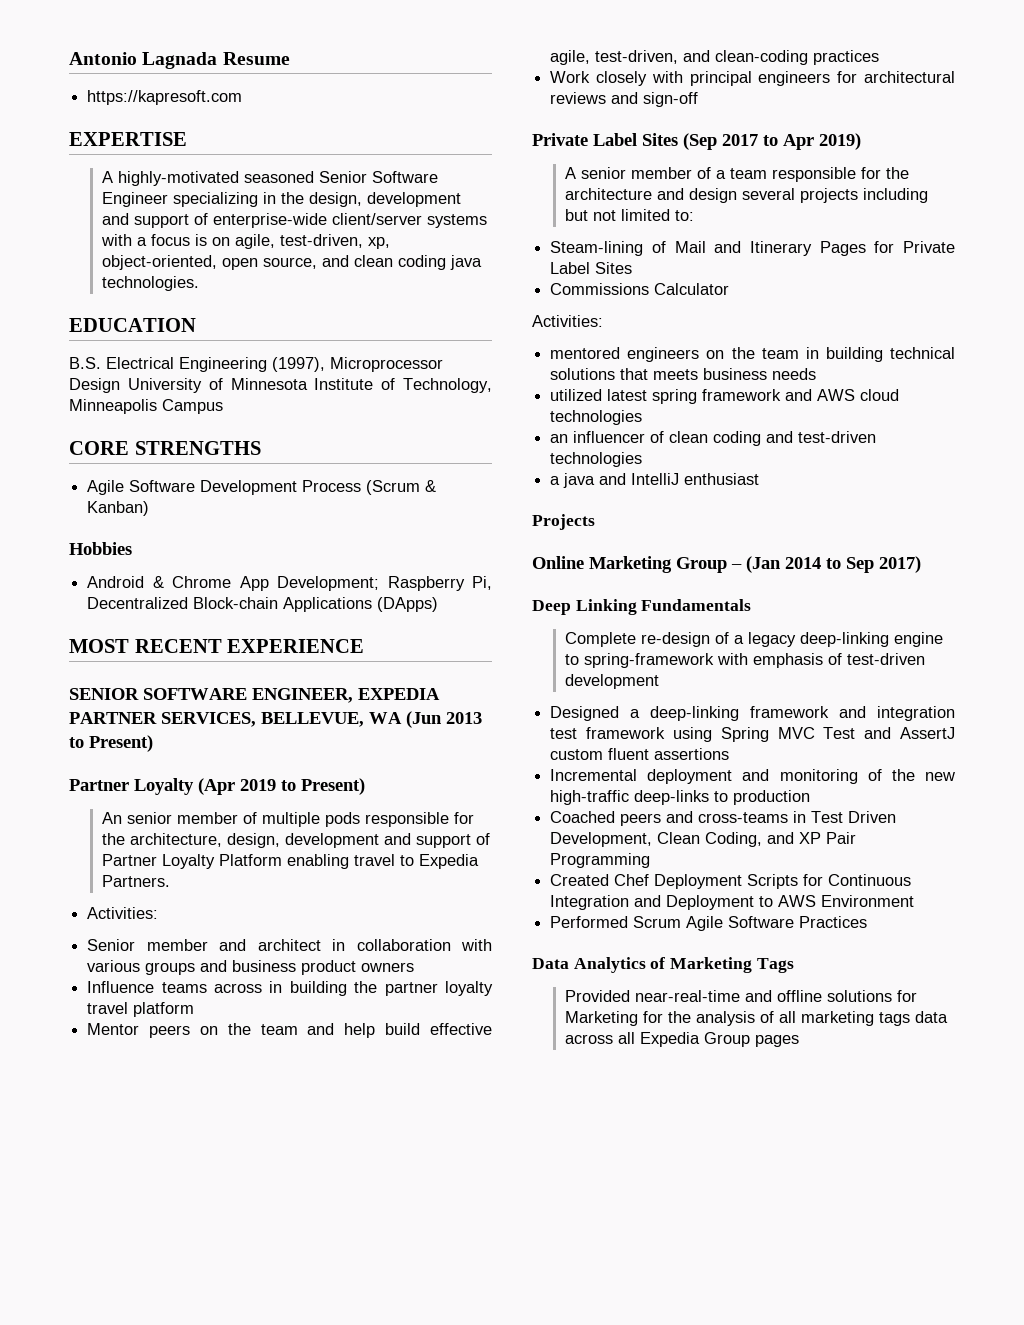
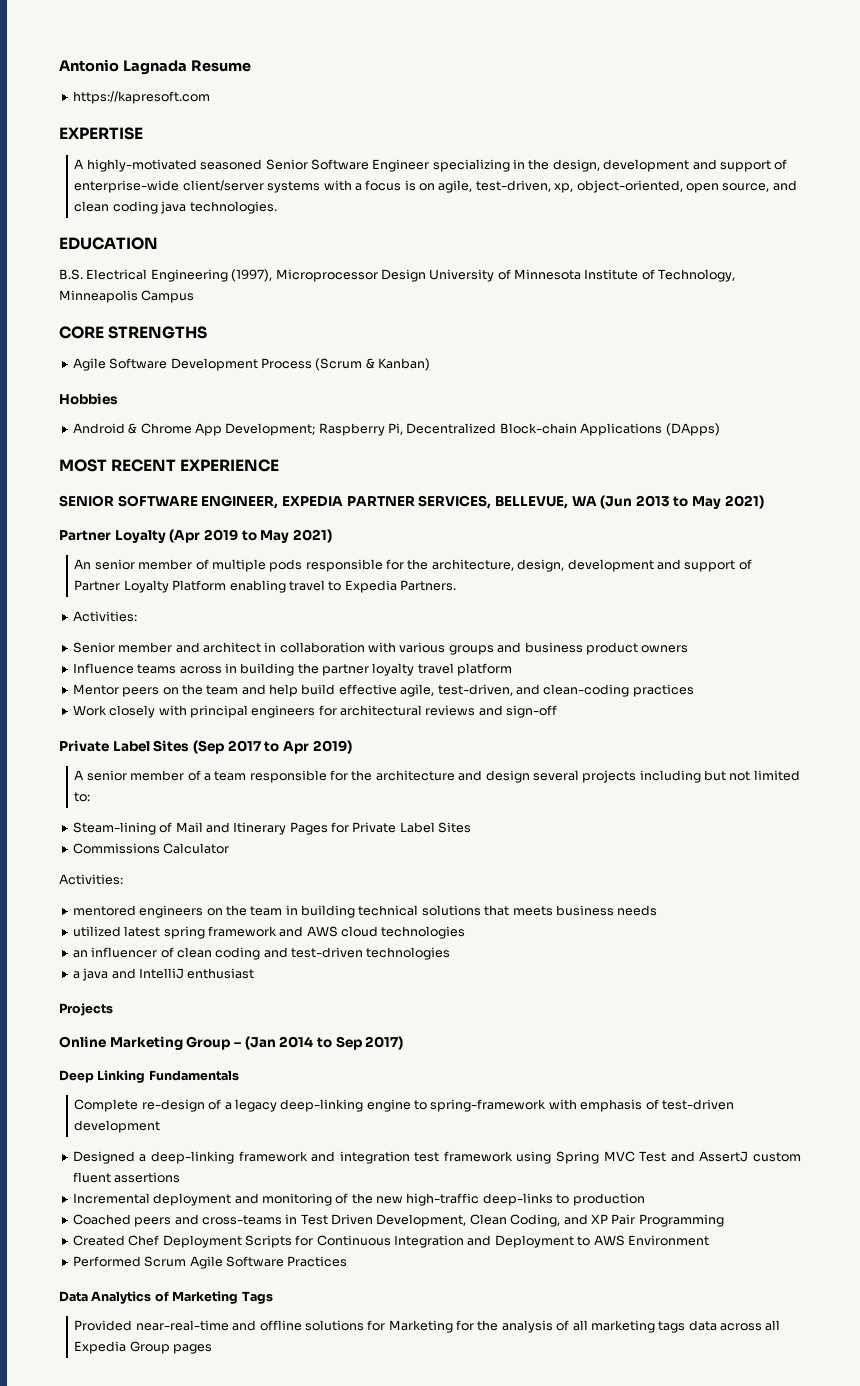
- SENIOR SOFTWARE ENGINEER, EXPEDIA PARTNER SERVICES, BELLEVUE, WA (Jun 2013 to Present)
+ SENIOR SOFTWARE ENGINEER, EXPEDIA PARTNER SERVICES, BELLEVUE, WA (Jun 2013 to May 2021)
- Partner Loyalty (Apr 2019 to Present)
+ Partner Loyalty (Apr 2019 to May 2021)

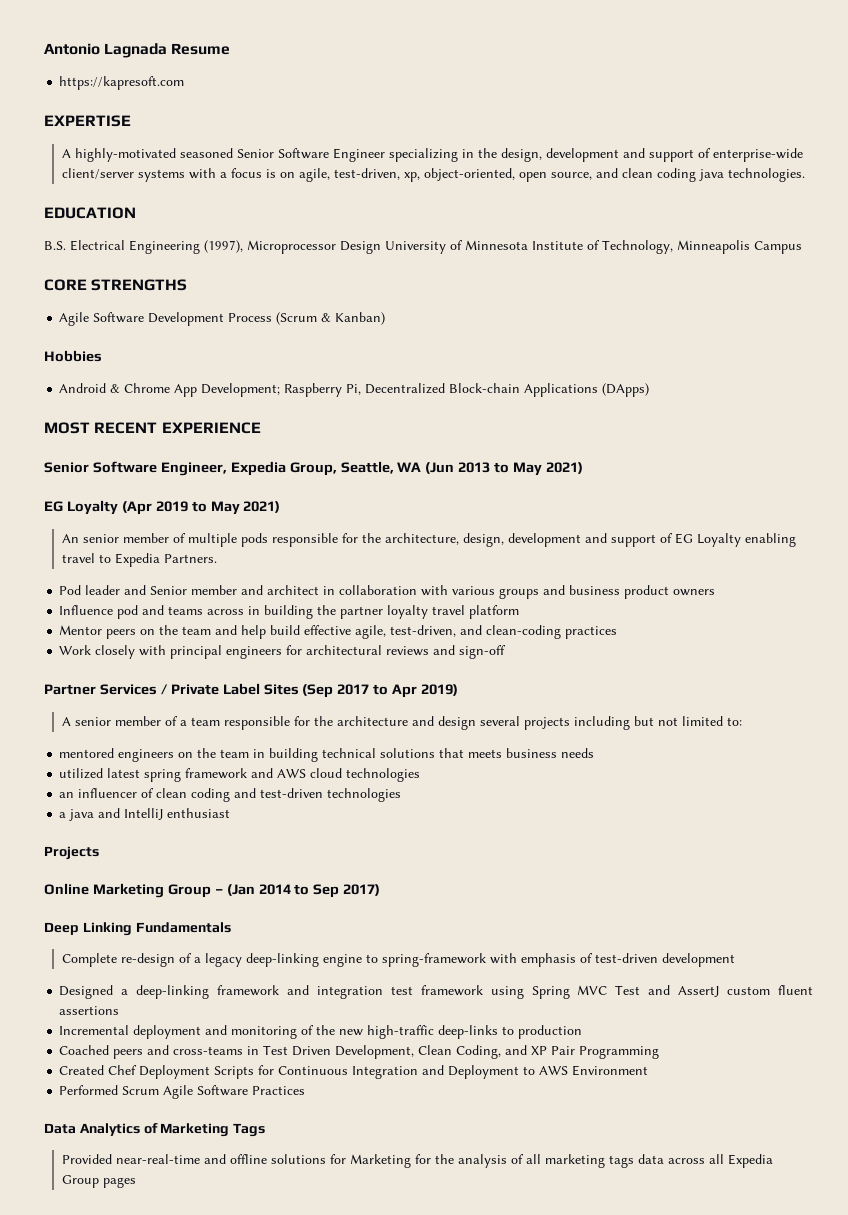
- SENIOR SOFTWARE ENGINEER, EXPEDIA PARTNER SERVICES, BELLEVUE, WA (Jun 2013 to May 2021)
+ Senior Software Engineer, Expedia Group, Seattle, WA (Jun 2013 to May 2021)
- Partner Loyalty (Apr 2019 to May 2021)
+ EG Loyalty (Apr 2019 to May 2021)
- An senior member of multiple pods responsible for the architecture, design, development and support of Partner Loyalty Platform enabling travel to Expedia Partners.
- Activities:
- Senior member and architect in collaboration with various groups and business product owners
+ An senior member of multiple pods responsible for the architecture, design, development and support of EG Loyalty enabling travel to Expedia Partners.
+ Pod leader and Senior member and architect in collaboration with various groups and business product owners
- Influence teams across in building the partner loyalty travel platform
+ Influence pod and teams across in building the partner loyalty travel platform
- Private Label Sites (Sep 2017 to Apr 2019)
+ Partner Services / Private Label Sites (Sep 2017 to Apr 2019)
- Steam-lining of Mail and Itinerary Pages for Private Label Sites
- Commissions Calculator
- Activities:

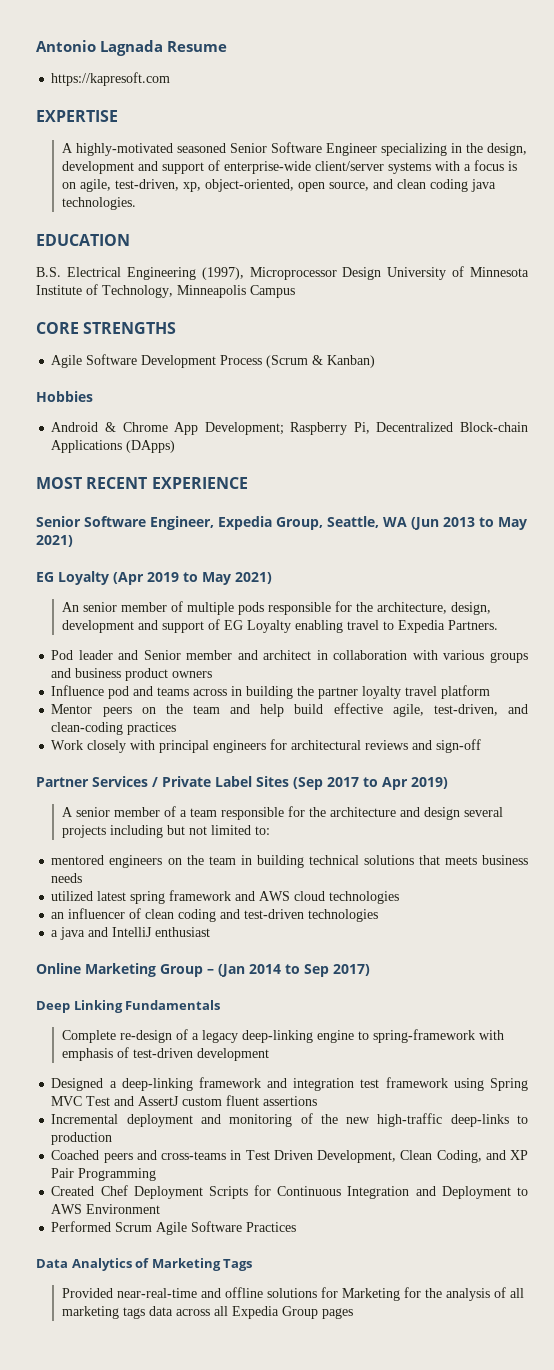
- Projects

